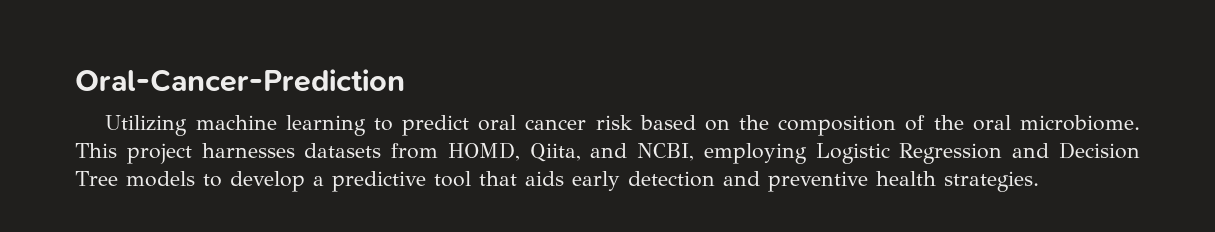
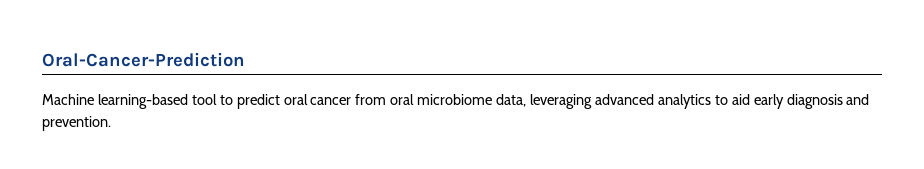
- Utilizing machine learning to predict oral cancer risk based on the composition of the oral microbiome. This project harnesses datasets from HOMD, Qiita, and NCBI, employing Logistic Regression and Decision Tree models to develop a predictive tool that aids early detection and preventive health strategies.
+ Machine learning-based tool to predict oral cancer from oral microbiome data, leveraging advanced analytics to aid early diagnosis and prevention.

